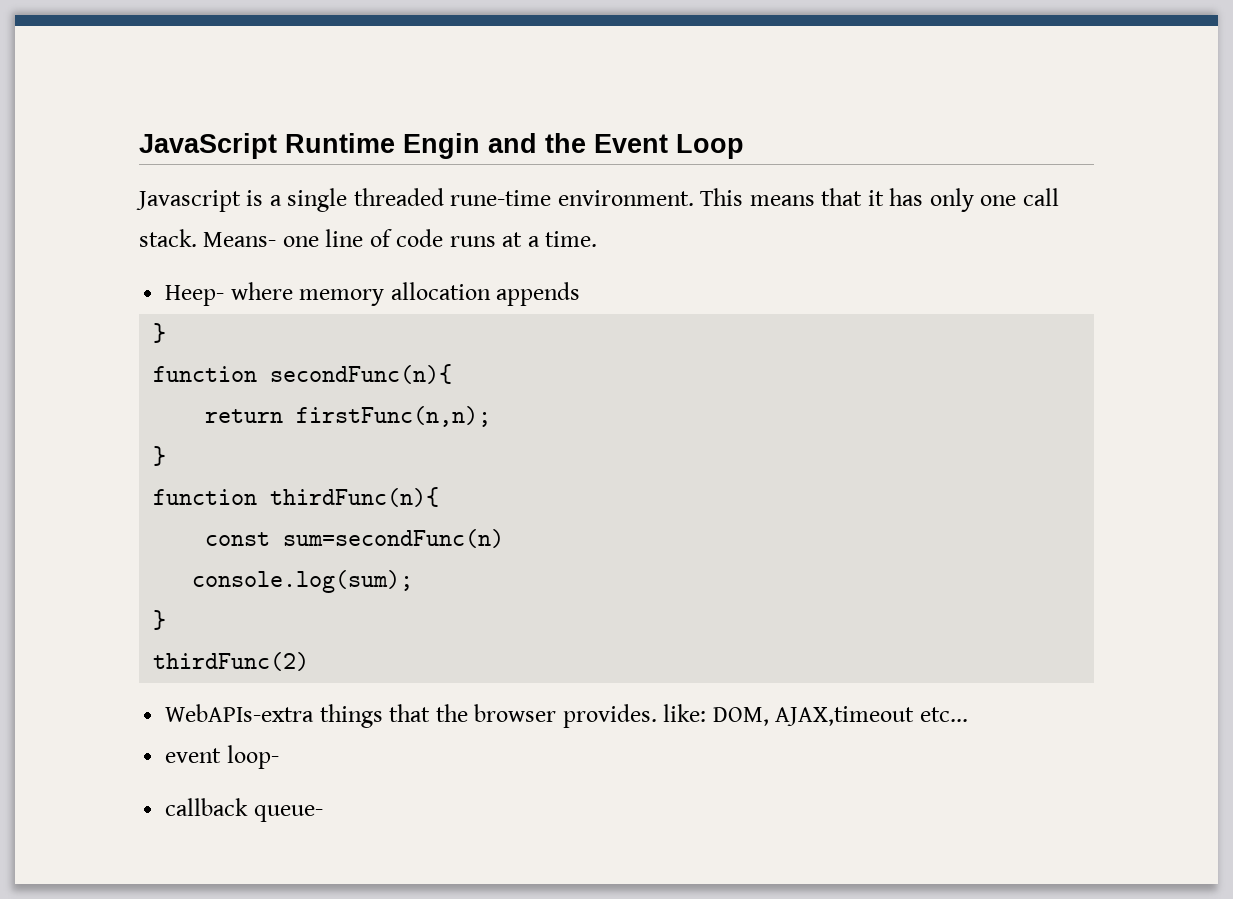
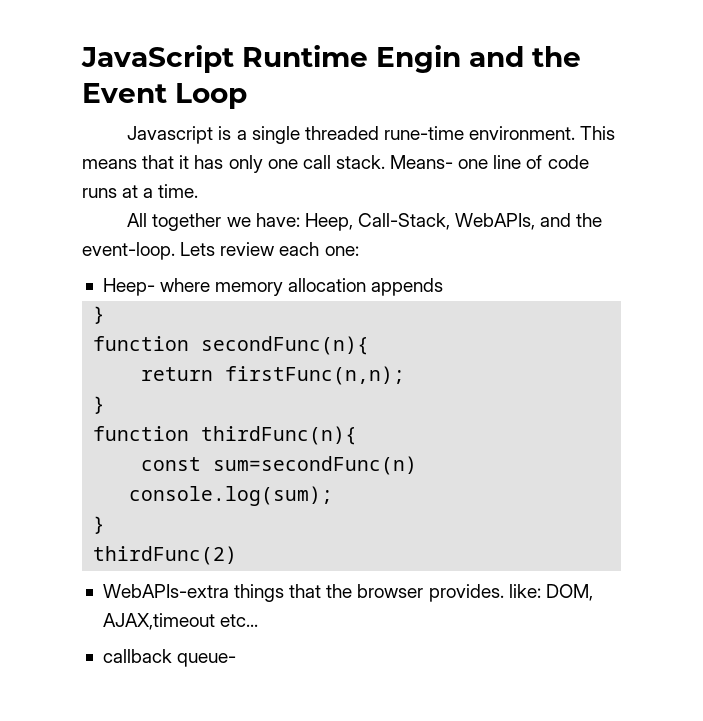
+ All together we have: Heep, Call-Stack, WebAPIs, and the event-loop. Lets review each one:
- event loop-

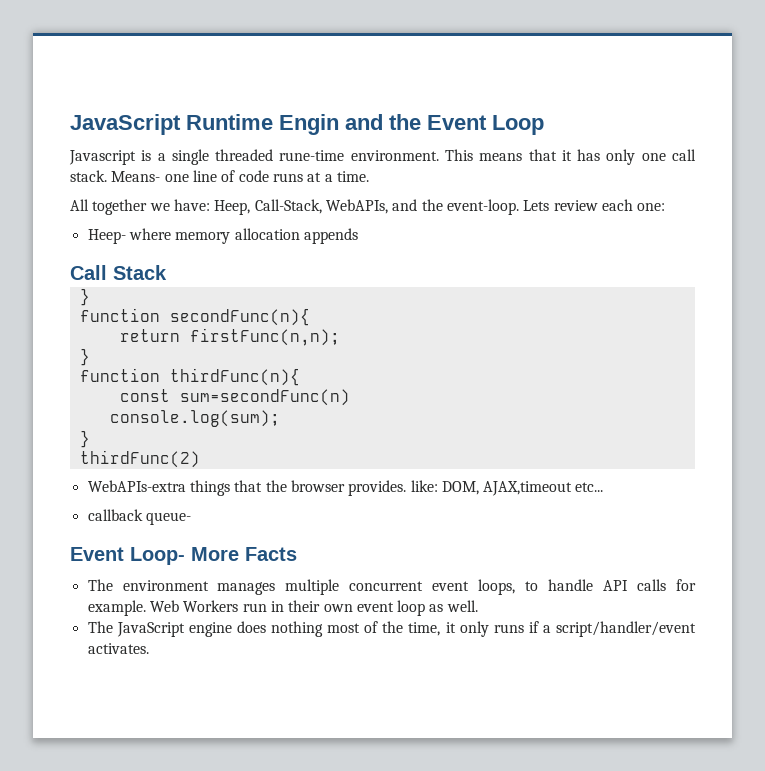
+ Call Stack
+ Event Loop- More Facts
+ The environment manages multiple concurrent event loops, to handle API calls for example. Web Workers run in their own event loop as well.
+ The JavaScript engine does nothing most of the time, it only runs if a script/handler/event activates.

